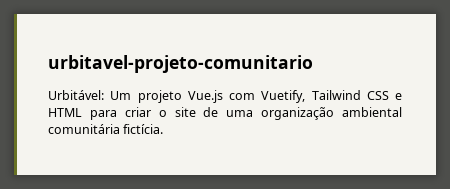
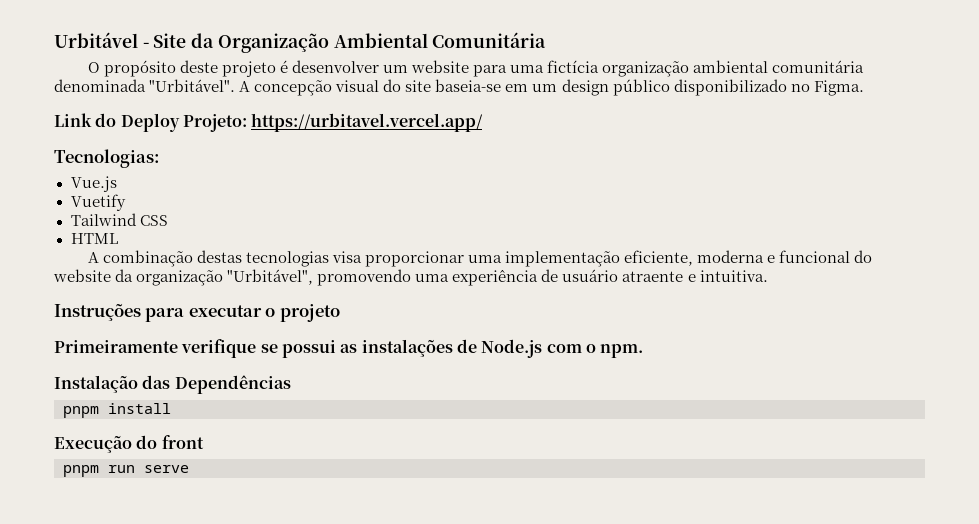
- urbitavel-projeto-comunitario
- Urbitável: Um projeto Vue.js com Vuetify, Tailwind CSS e HTML para criar o site de uma organização ambiental comunitária fictícia.
+ Urbitável - Site da Organização Ambiental Comunitária
+ O propósito deste projeto é desenvolver um website para uma fictícia organização ambiental comunitária denominada "Urbitável". A concepção visual do site baseia-se em um design público disponibilizado no Figma.
+ Link do Deploy Projeto: https://urbitavel.vercel.app/
+ Tecnologias:
+ Vue.js
+ Vuetify
+ Tailwind CSS
+ HTML
+ A combinação destas tecnologias visa proporcionar uma implementação eficiente, moderna e funcional do website da organização "Urbitável", promovendo uma experiência de usuário atraente e intuitiva.
+ Instruções para executar o projeto
+ Primeiramente verifique se possui as instalações de Node.js com o npm.
+ Instalação das Dependências
+ pnpm install
+ Execução do front
+ pnpm run serve

